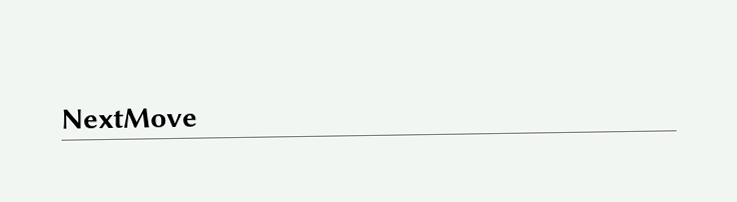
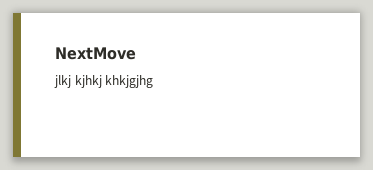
+ jlkj kjhkj khkjgjhg

